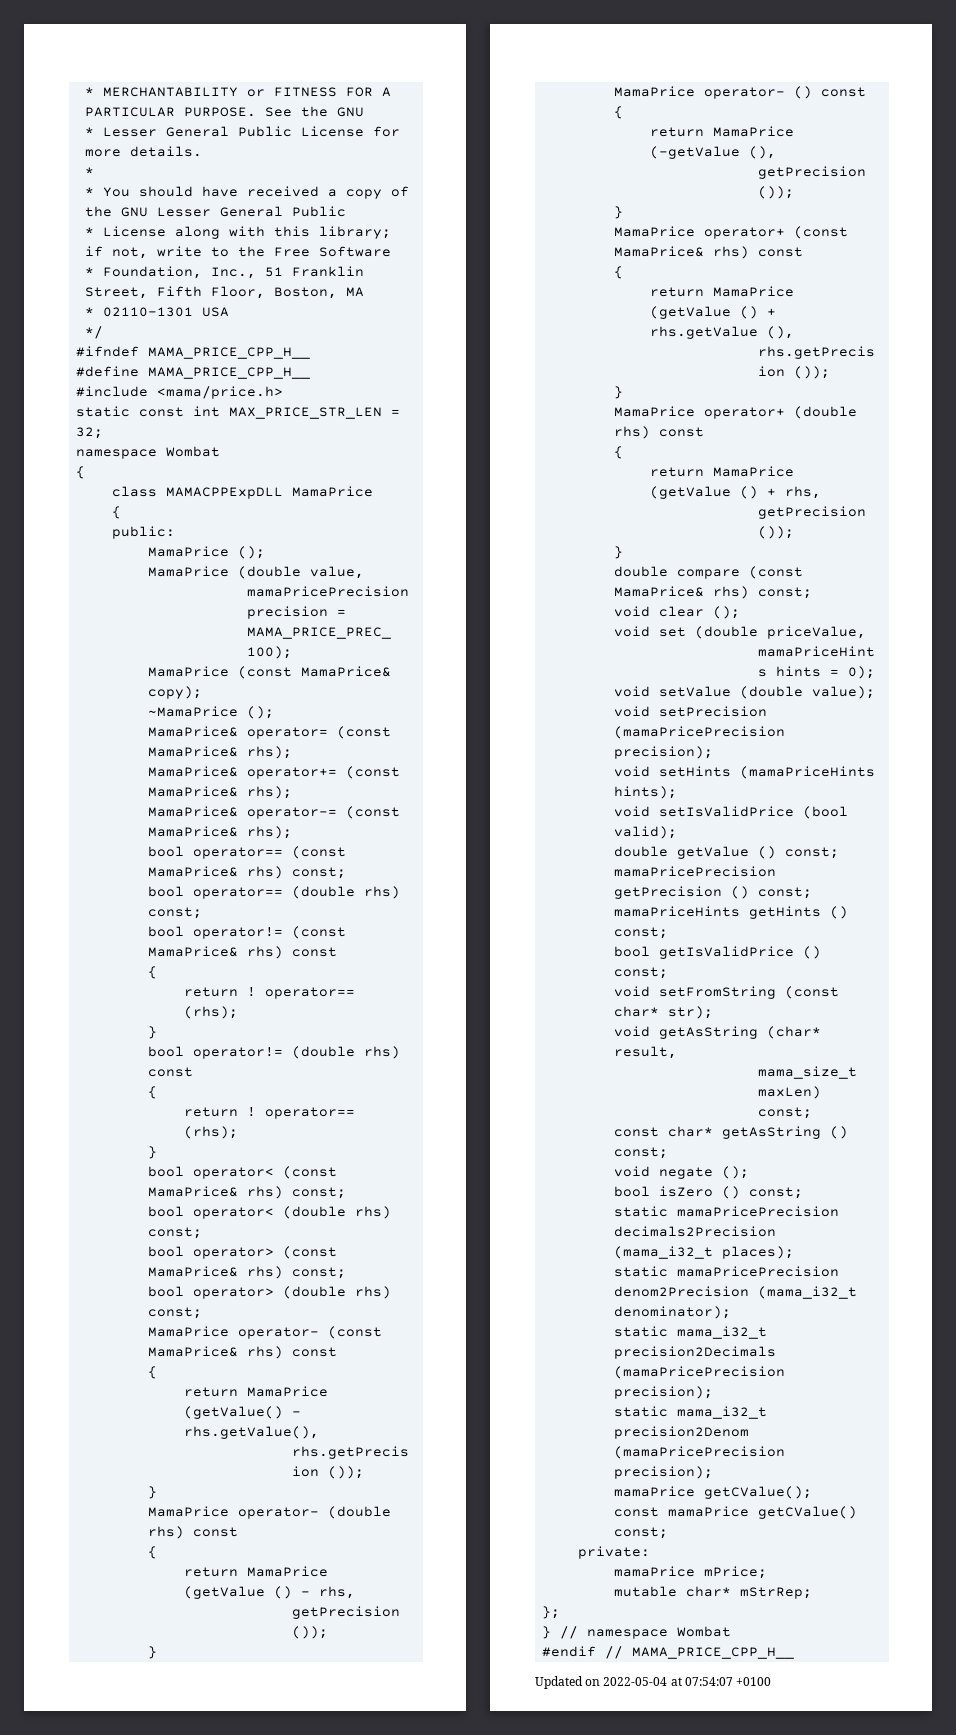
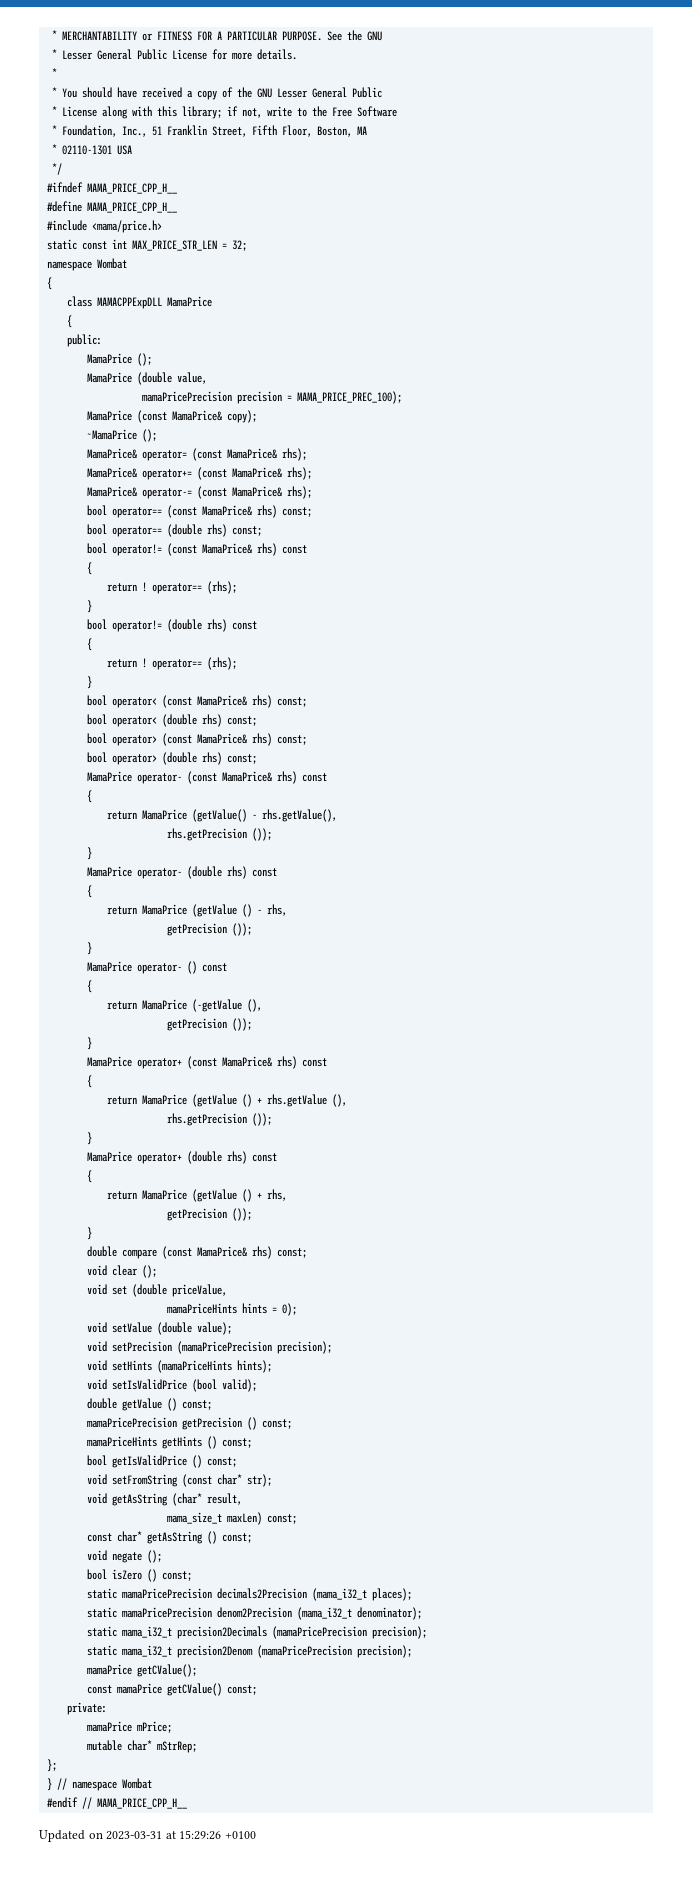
- Updated on 2022-05-04 at 07:54:07 +0100
+ Updated on 2023-03-31 at 15:29:26 +0100

